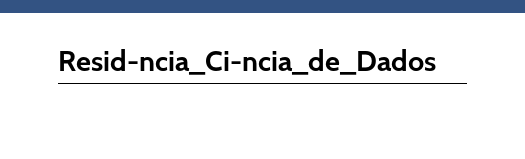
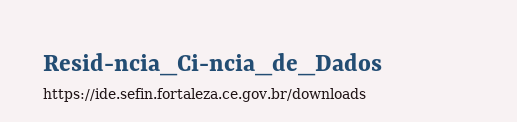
+ https://ide.sefin.fortaleza.ce.gov.br/downloads

